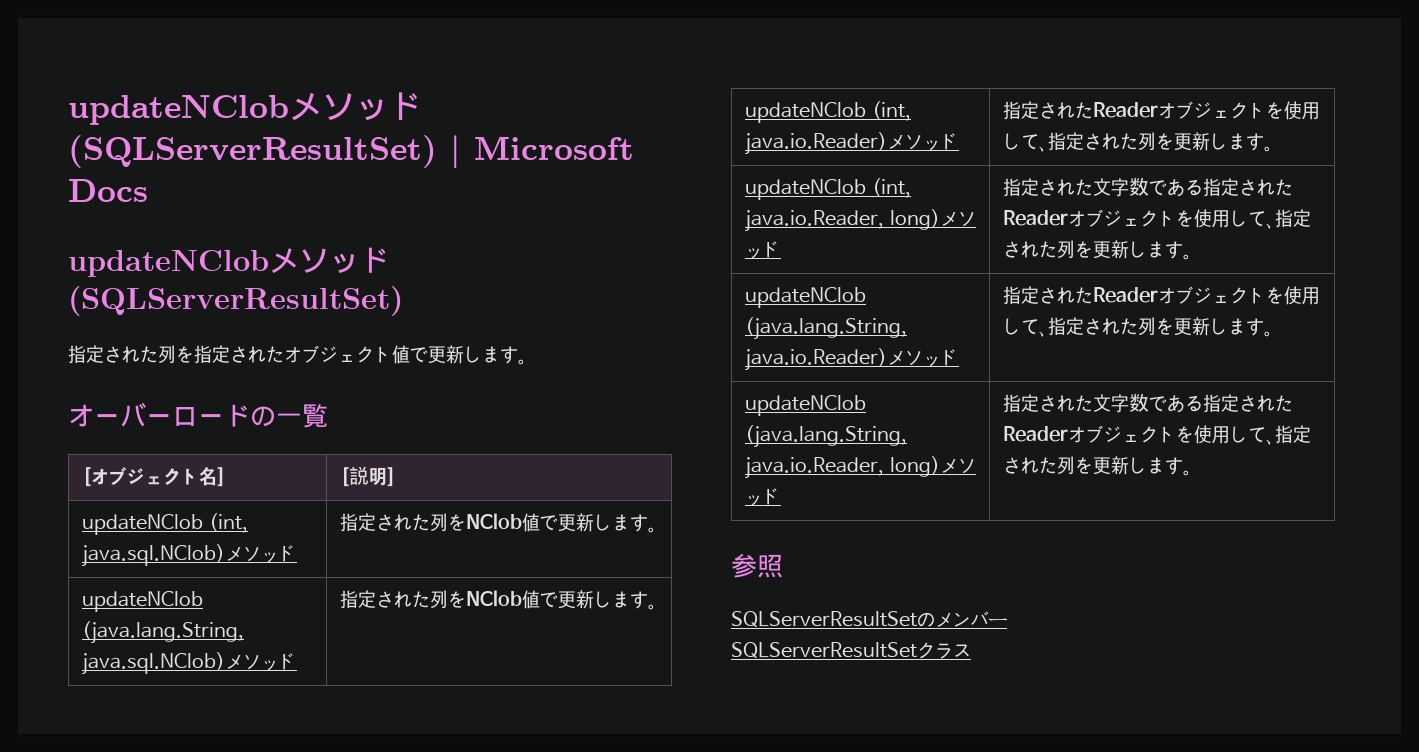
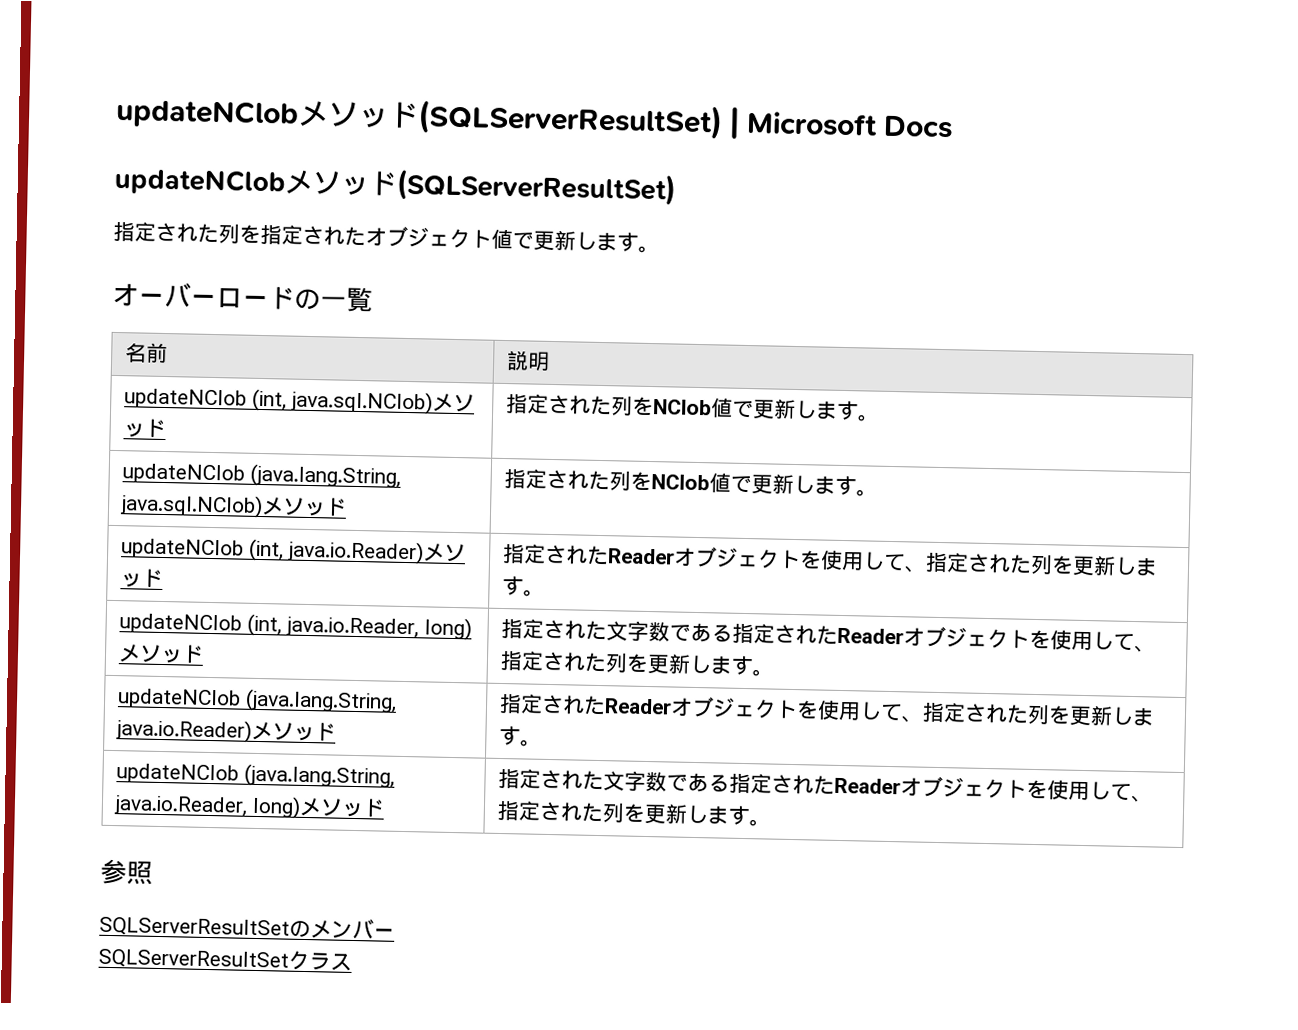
- [オブジェクト名] | [説明]
+ 名前 | 説明

